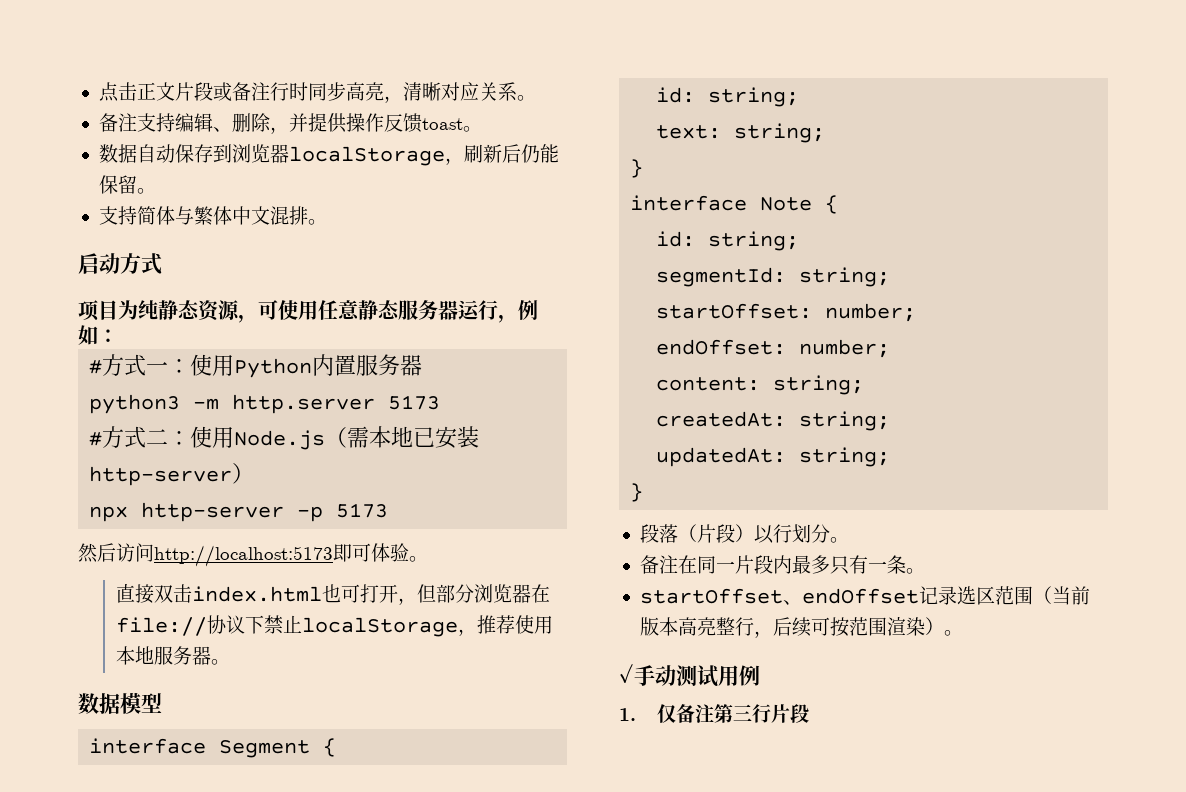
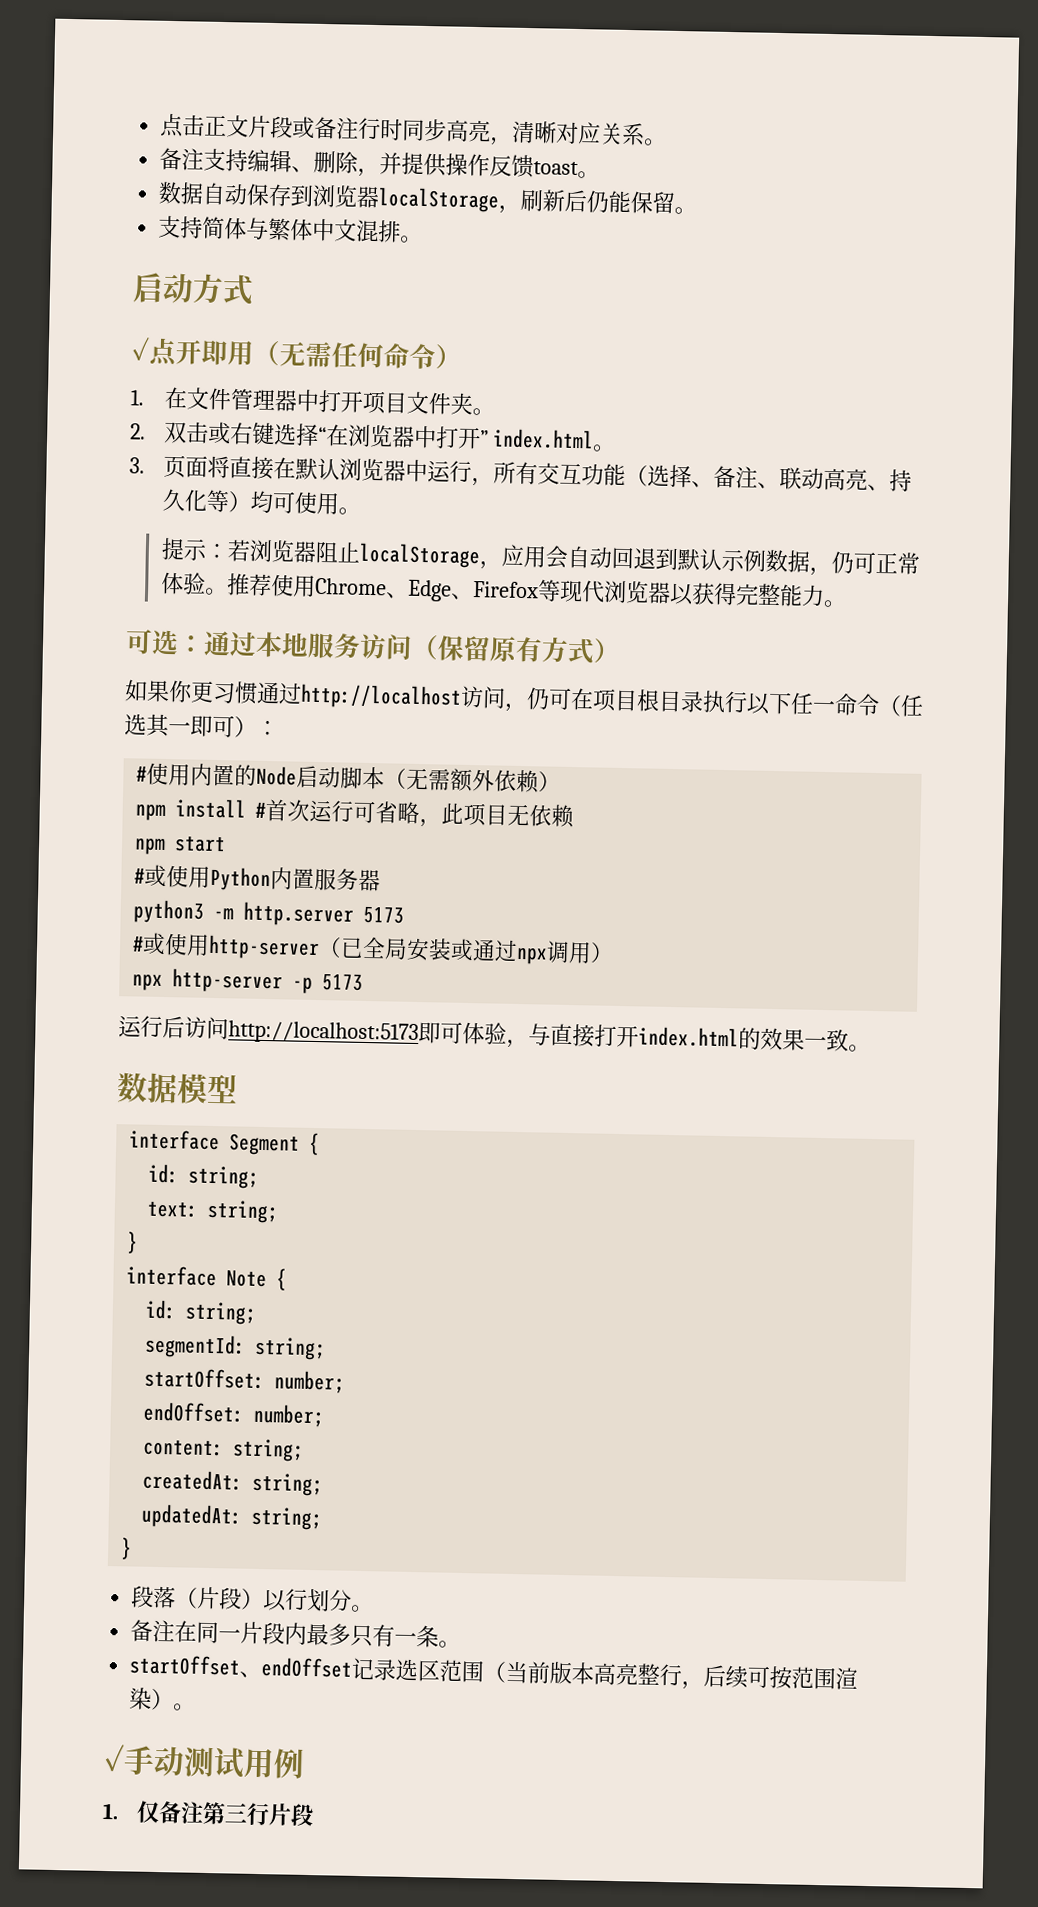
- 项目为纯静态资源，可使用任意静态服务器运行，例如：
- #方式一：使用Python内置服务器
+ ✓点开即用（无需任何命令）
+ 1.在文件管理器中打开项目文件夹。
+ 2.双击或右键选择“在浏览器中打开” index.html。
+ 3.页面将直接在默认浏览器中运行，所有交互功能（选择、备注、联动高亮、持久化等）均可使用。
+ 提示：若浏览器阻止localStorage，应用会自动回退到默认示例数据，仍可正常体验。推荐使用Chrome、Edge、Firefox等现代浏览器以获得完整能力。
+ 可选：通过本地服务访问（保留原有方式）
+ 如果你更习惯通过http://localhost访问，仍可在项目根目录执行以下任一命令（任选其一即可）：
+ #使用内置的Node启动脚本（无需额外依赖）
+ npm install #首次运行可省略，此项目无依赖
+ npm start
+ #或使用Python内置服务器
- #方式二：使用Node.js（需本地已安装http-server）
+ #或使用http-server（已全局安装或通过npx调用）
- 然后访问http://localhost:5173即可体验。
- 直接双击index.html也可打开，但部分浏览器在file://协议下禁止localStorage，推荐使用本地服务器。
+ 运行后访问http://localhost:5173即可体验，与直接打开index.html的效果一致。

